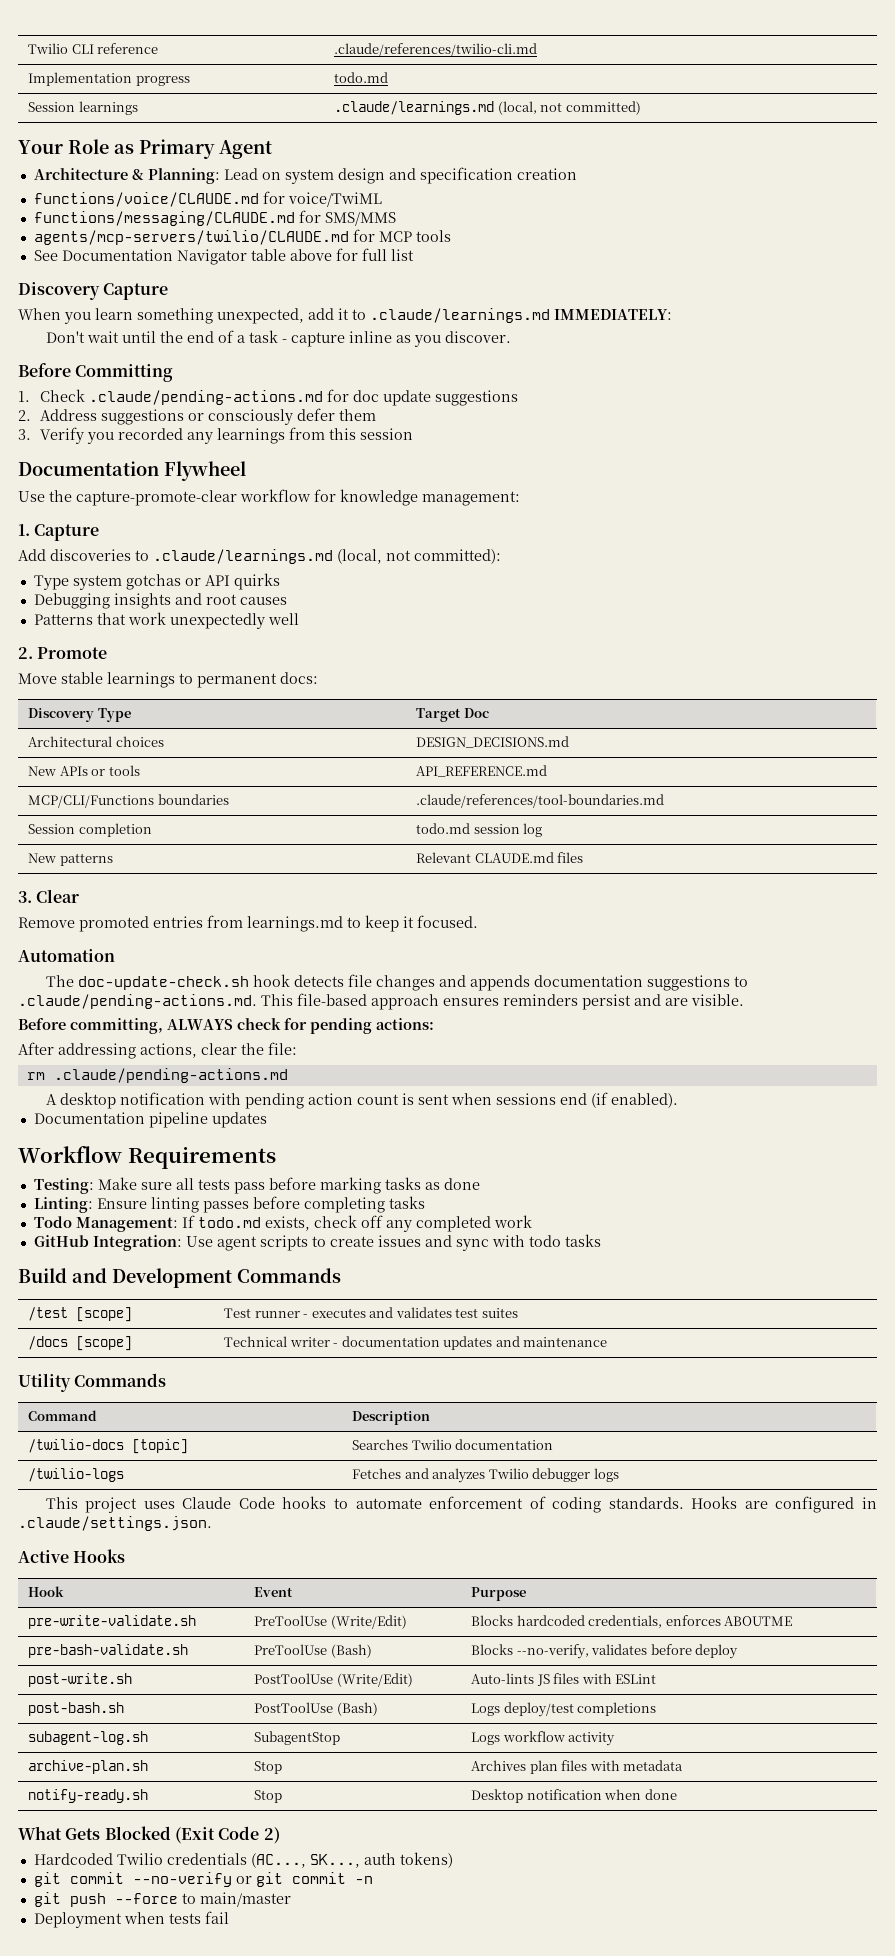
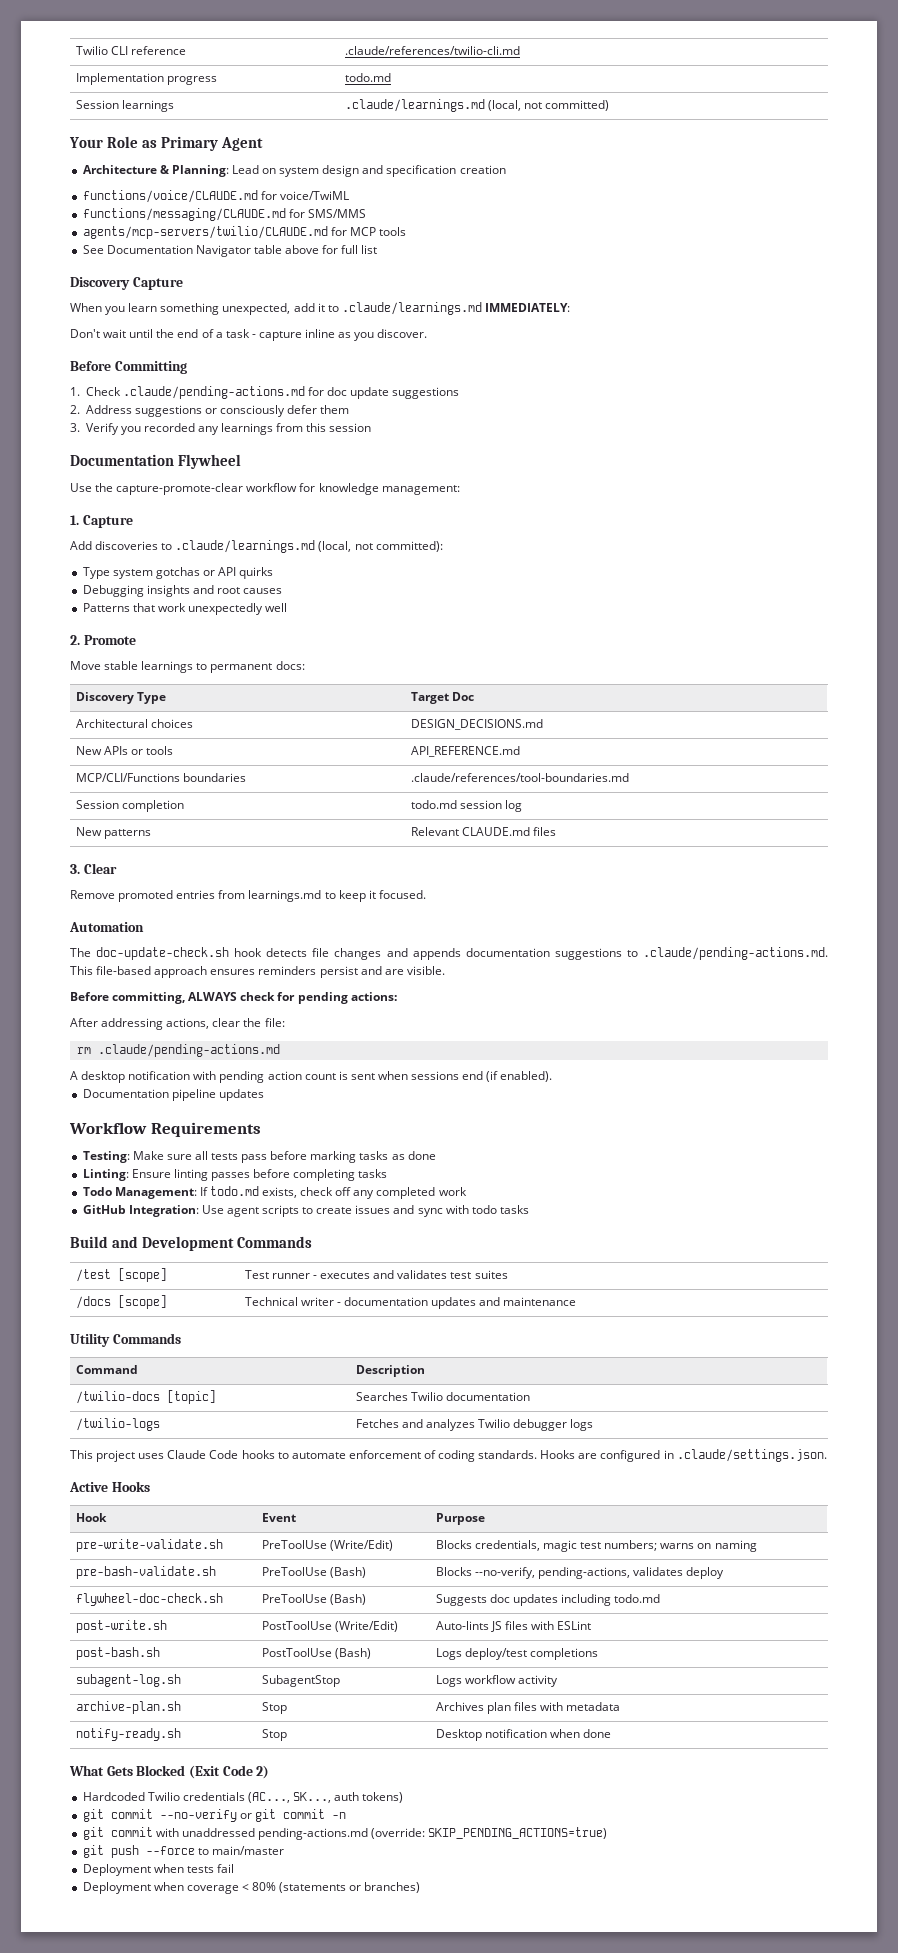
- pre-write-validate.sh | PreToolUse (Write/Edit) | Blocks hardcoded credentials, enforces ABOUTME
+ pre-write-validate.sh | PreToolUse (Write/Edit) | Blocks credentials, magic test numbers; warns on naming
- pre-bash-validate.sh | PreToolUse (Bash) | Blocks --no-verify, validates before deploy
+ pre-bash-validate.sh | PreToolUse (Bash) | Blocks --no-verify, pending-actions, validates deploy
+ flywheel-doc-check.sh | PreToolUse (Bash) | Suggests doc updates including todo.md
+ git commit with unaddressed pending-actions.md (override: SKIP_PENDING_ACTIONS=true)
+ Deployment when coverage < 80% (statements or branches)

